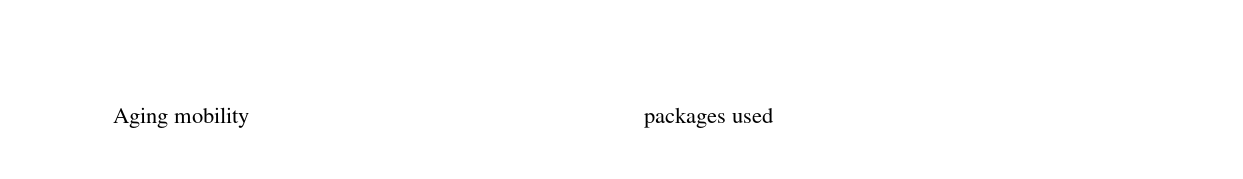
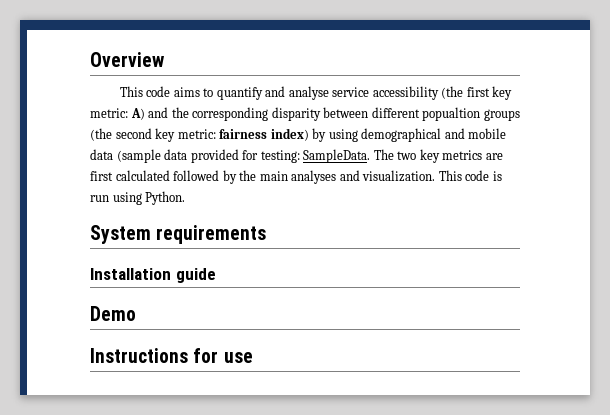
- Aging mobility
- packages used
+ Overview
+ This code aims to quantify and analyse service accessibility (the first key metric: A) and the corresponding disparity between different popualtion groups (the second key metric: fairness index) by using demographical and mobile data (sample data provided for testing: SampleData. The two key metrics are first calculated followed by the main analyses and visualization. This code is run using Python.
+ System requirements
+ Installation guide
+ Demo
+ Instructions for use

